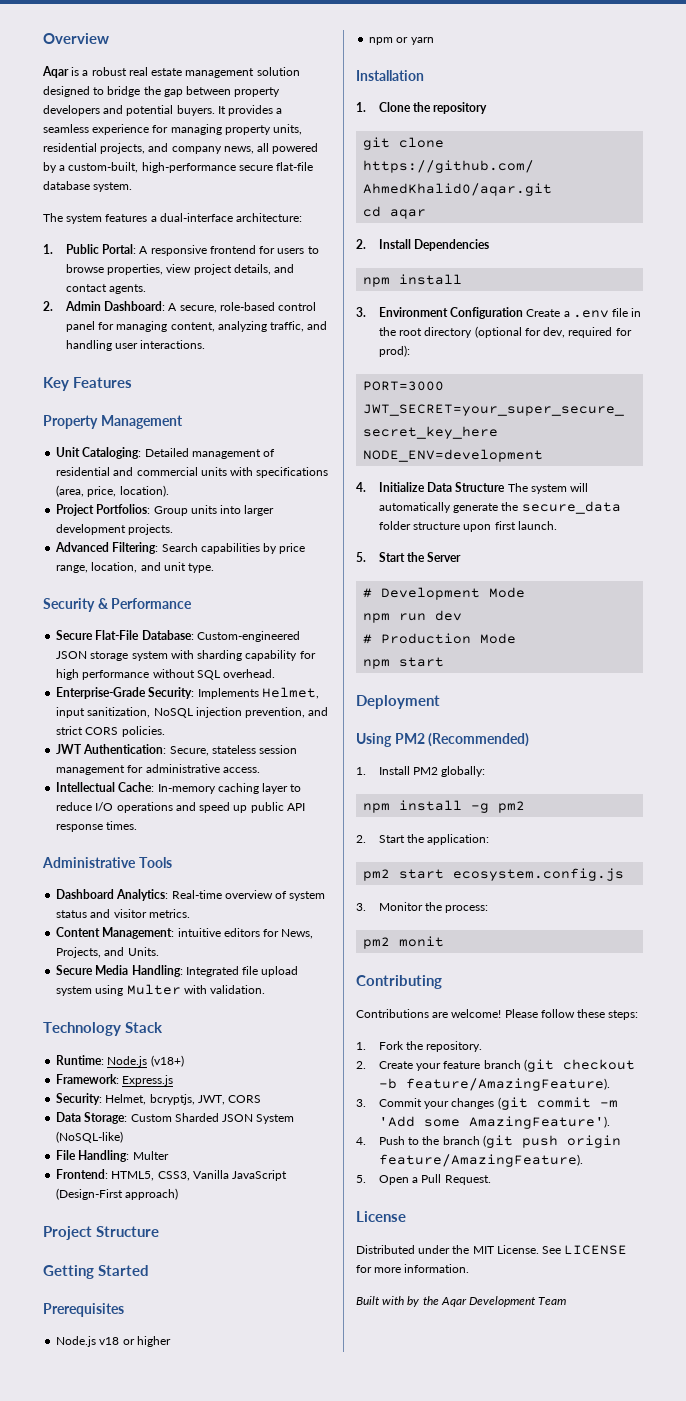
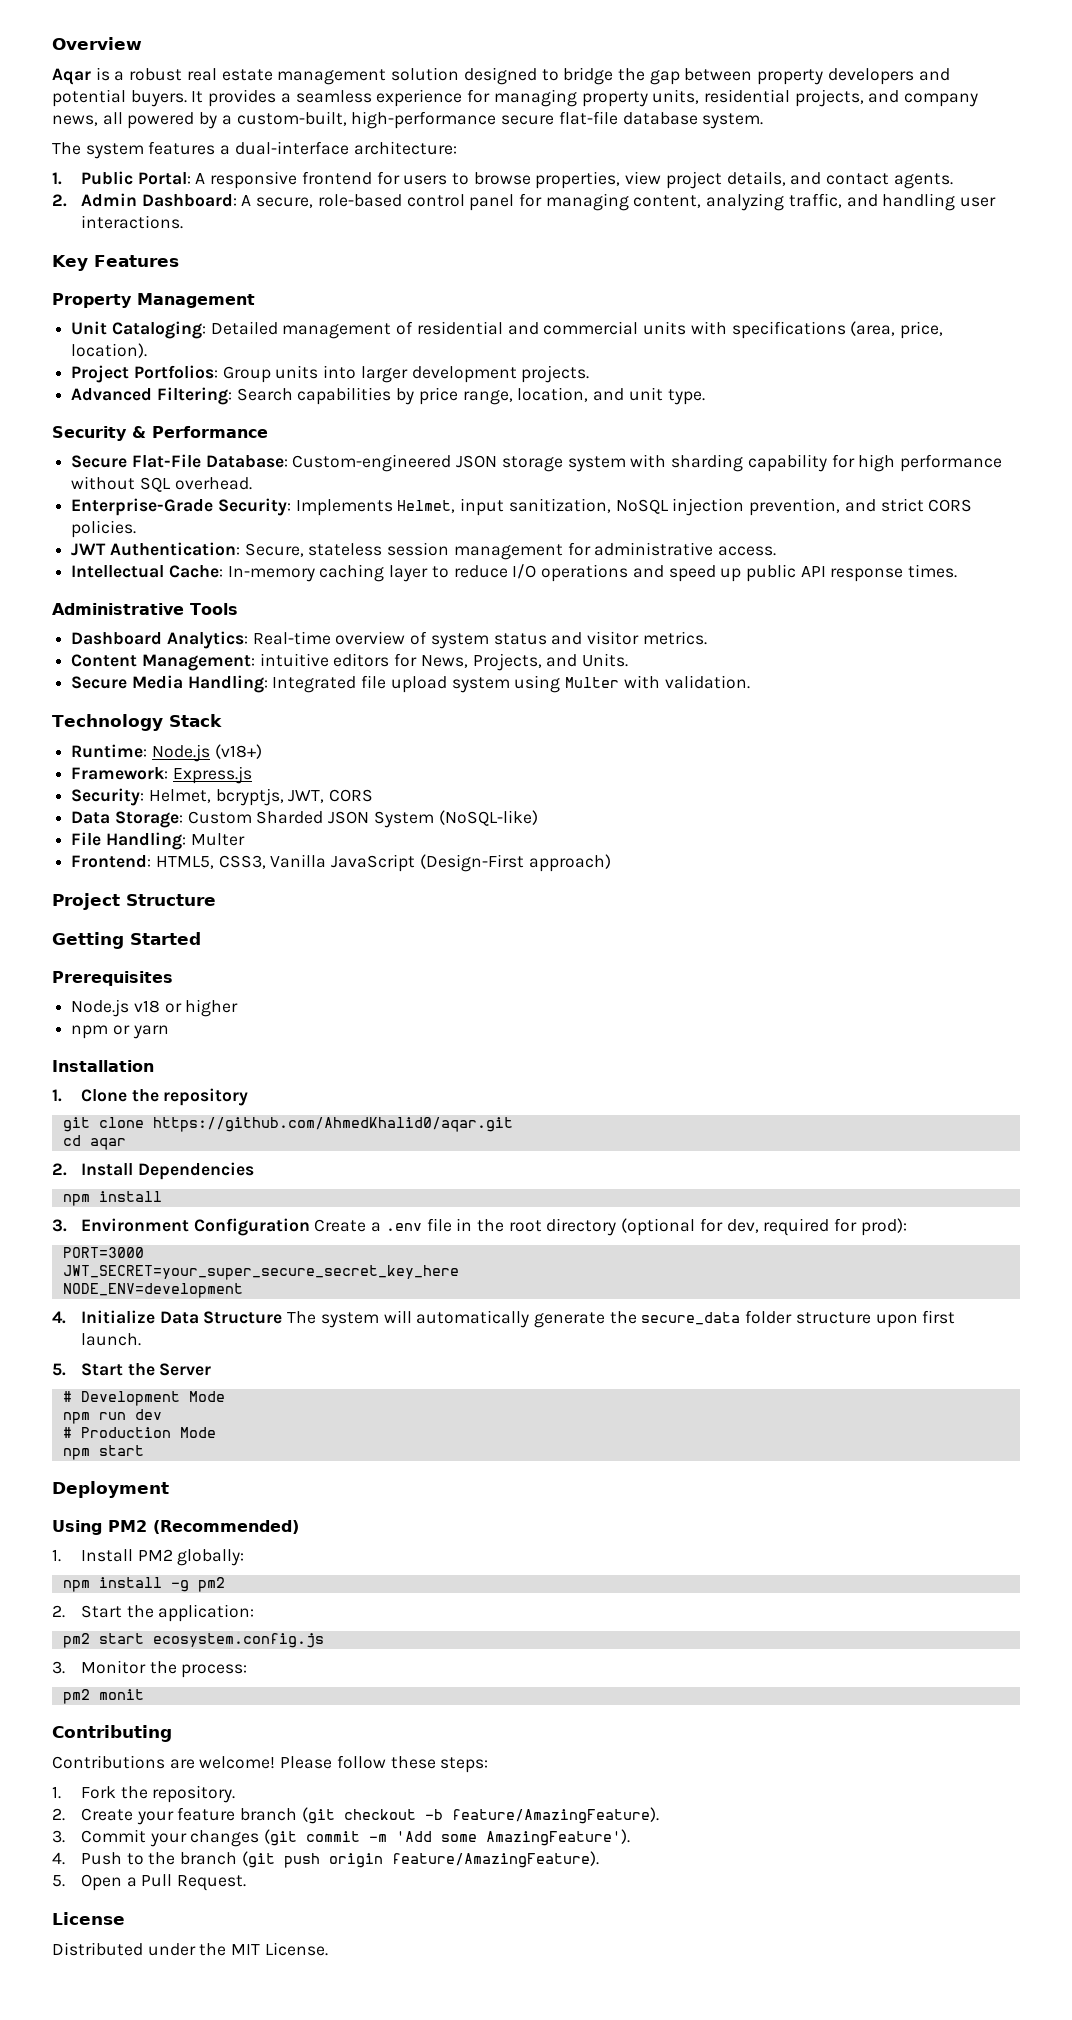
- See LICENSE for more information.
- Built with by the Aqar Development Team

